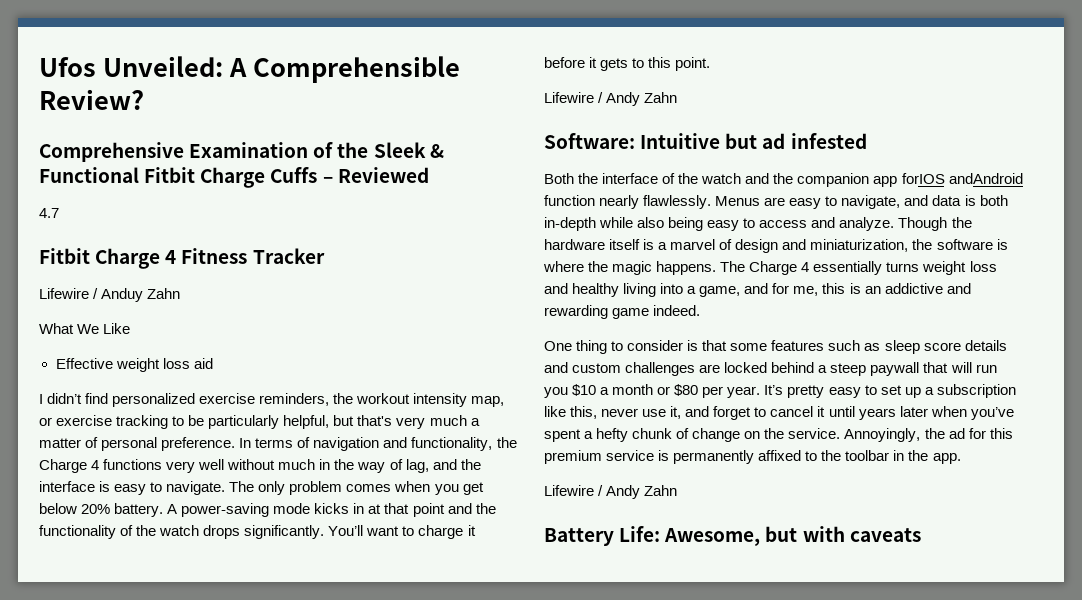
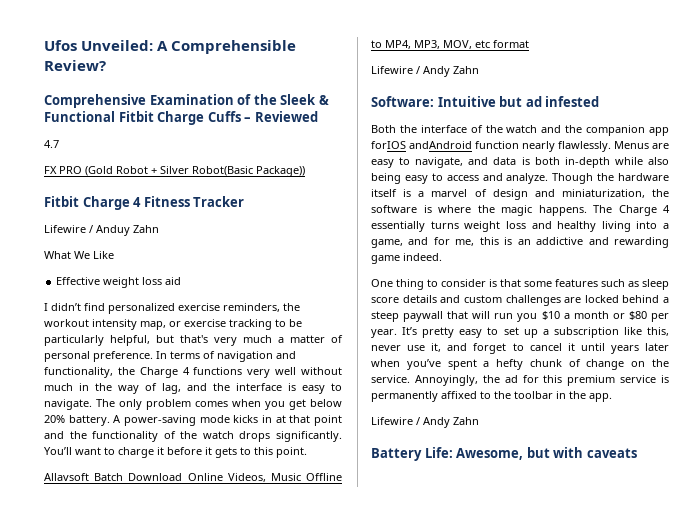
+ FX PRO (Gold Robot + Silver Robot(Basic Package))
+ Allavsoft Batch Download Online Videos, Music Offline to MP4, MP3, MOV, etc format

